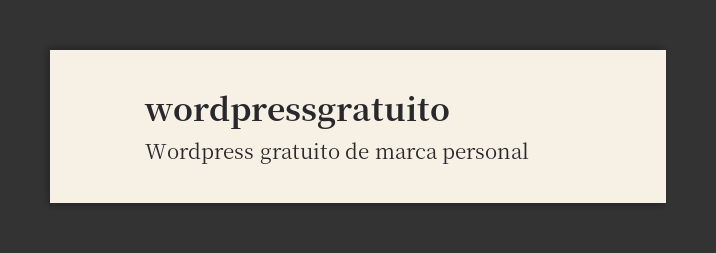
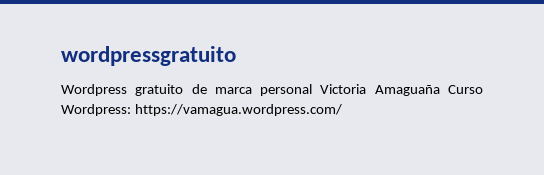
- Wordpress gratuito de marca personal
+ Wordpress gratuito de marca personal Victoria Amaguaña Curso Wordpress: https://vamagua.wordpress.com/

